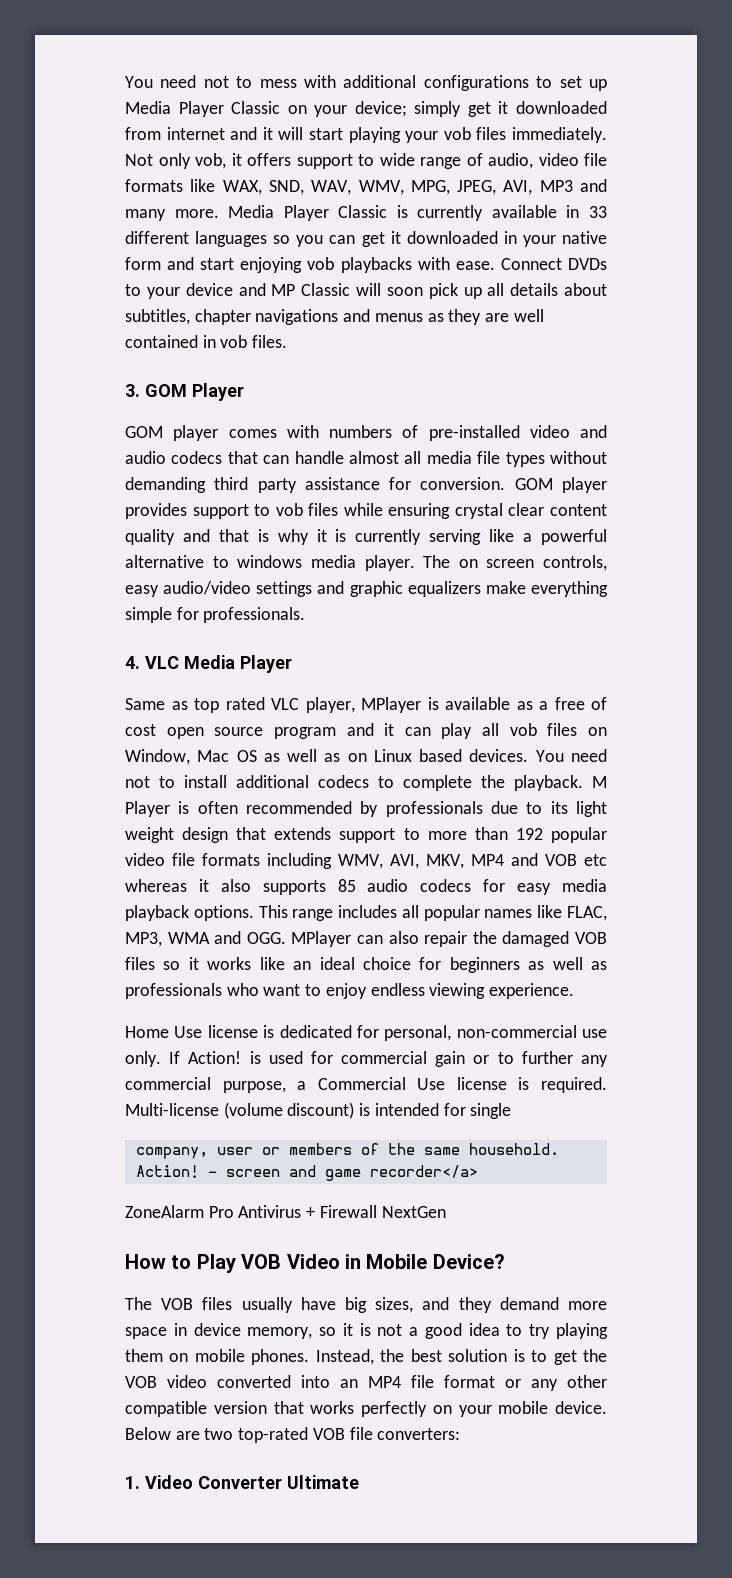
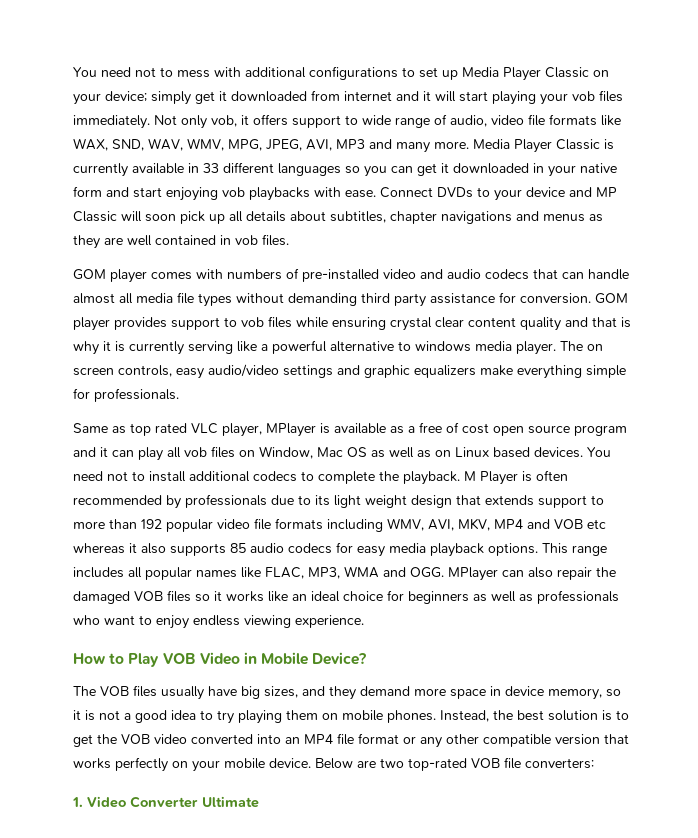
- 3. GOM Player
- 4. VLC Media Player
- Home Use license is dedicated for personal, non-commercial use only. If Action! is used for commercial gain or to further any commercial purpose, a Commercial Use license is required. Multi-license (volume discount) is intended for single
- company, user or members of the same household. Action! - screen and game recorder</a>
- ZoneAlarm Pro Antivirus + Firewall NextGen

